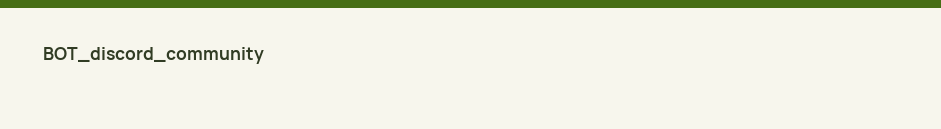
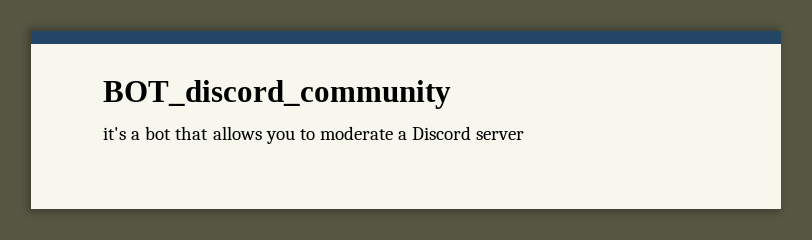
+ it's a bot that allows you to moderate a Discord server

